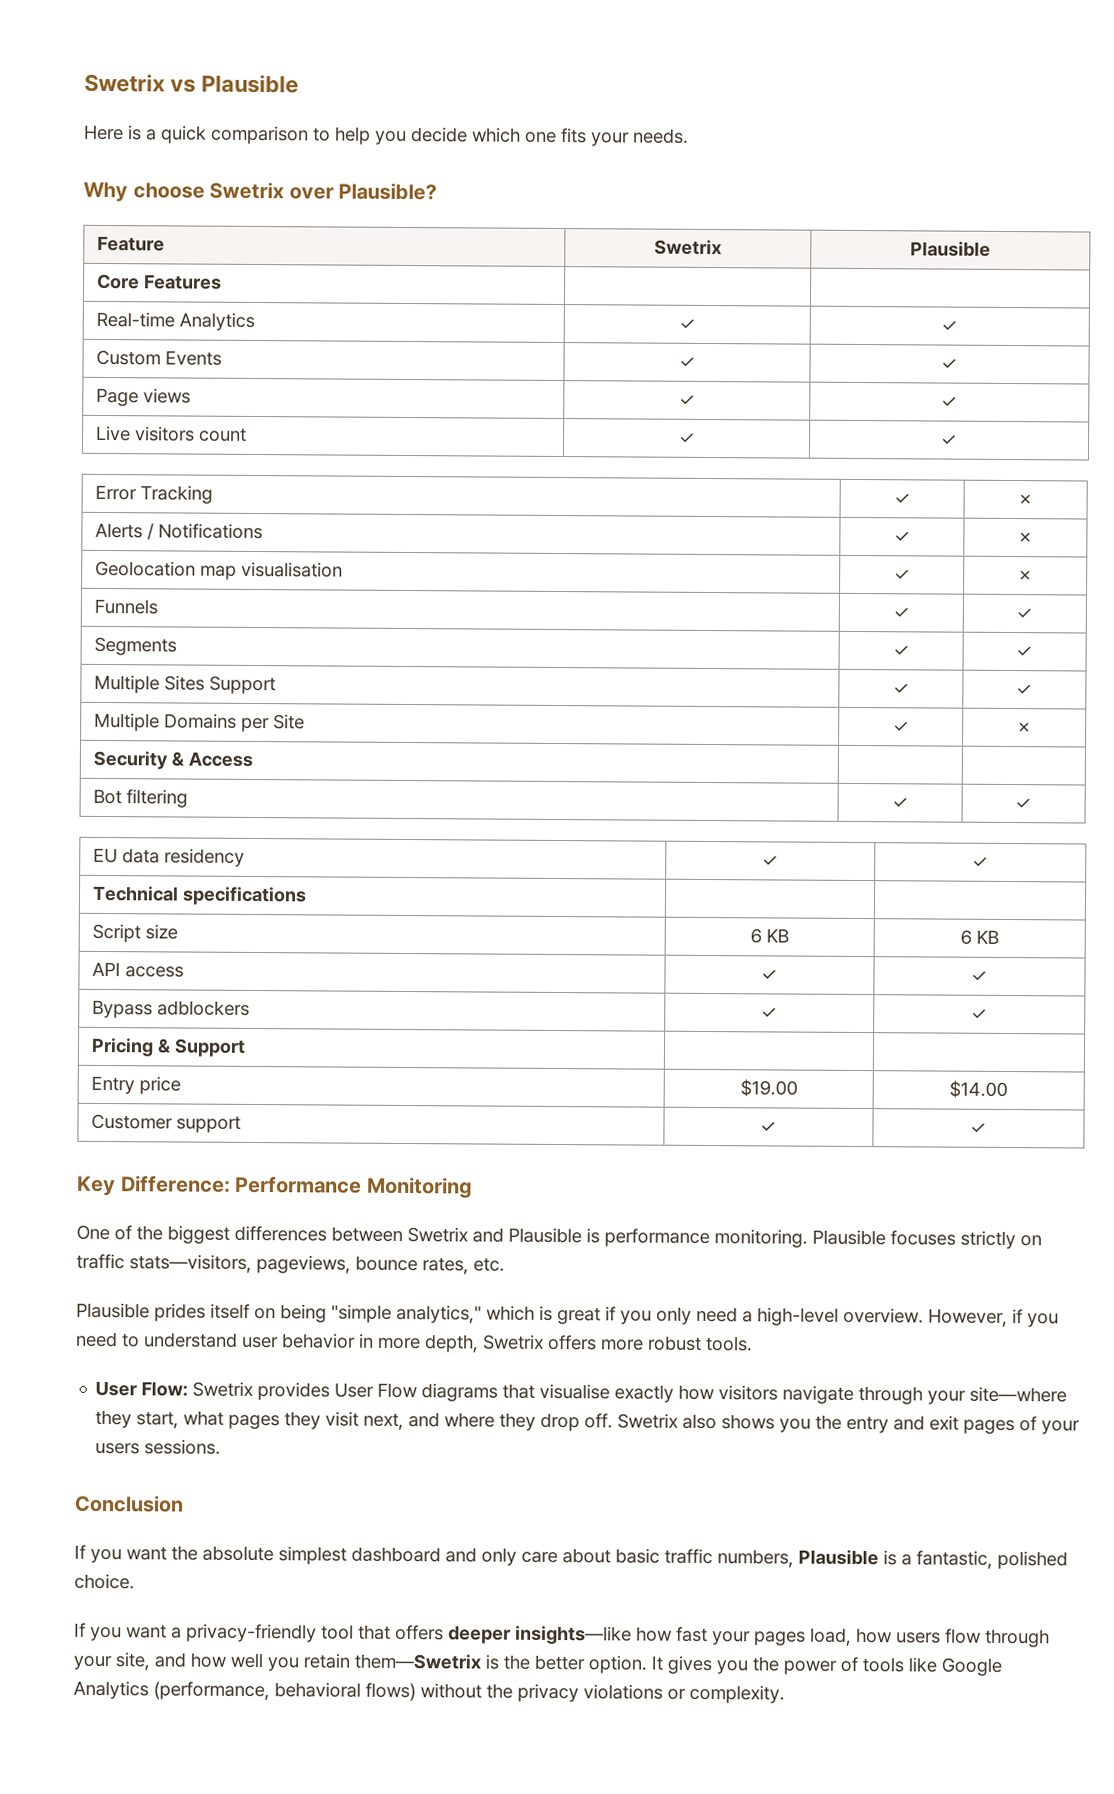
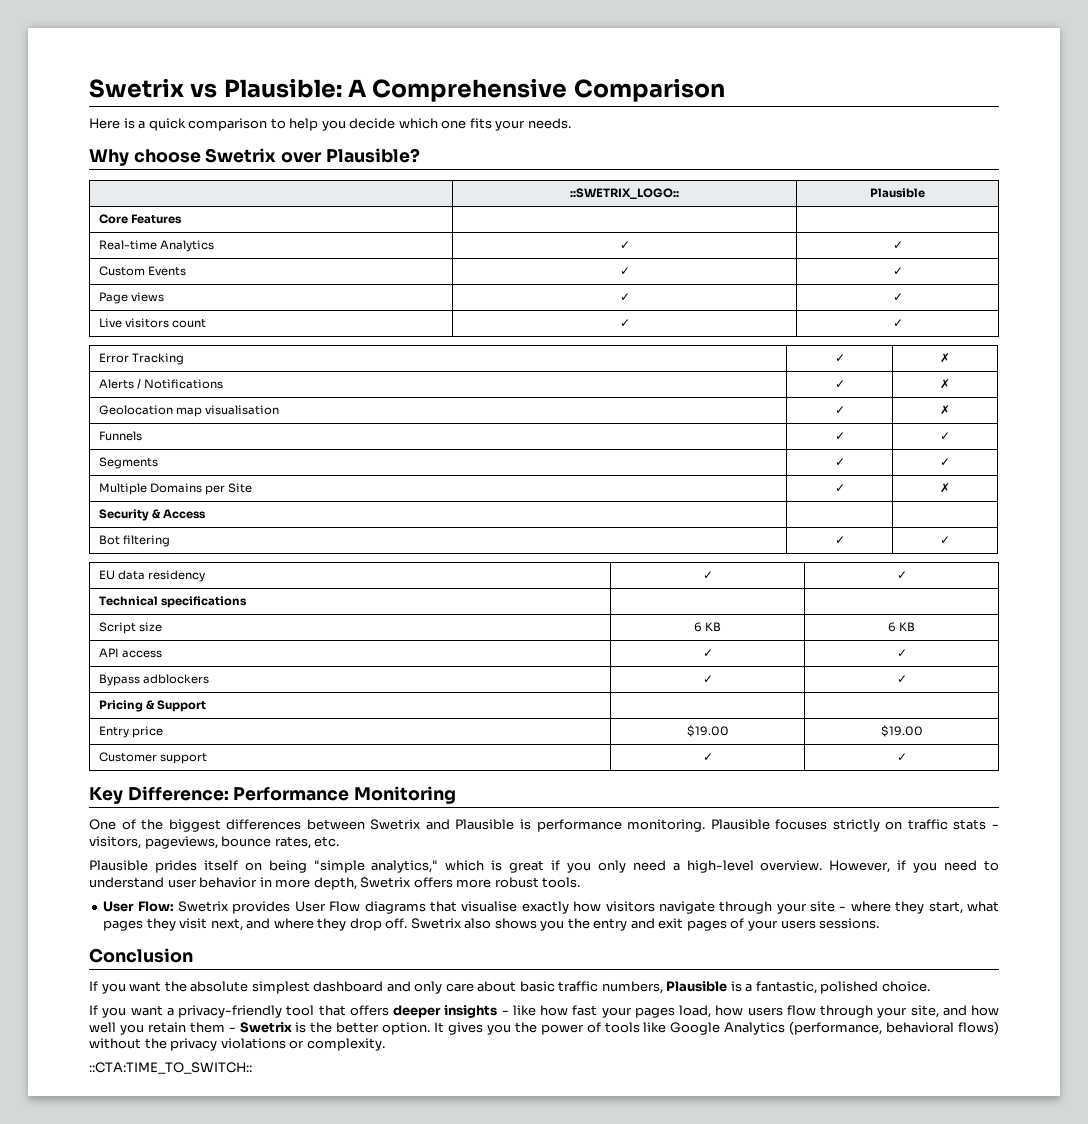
- Swetrix vs Plausible
+ Swetrix vs Plausible: A Comprehensive Comparison
- Feature | Swetrix | Plausible
+ | ::SWETRIX_LOGO:: | Plausible
- Multiple Sites Support | ✓ | ✓
- Entry price | $19.00 | $14.00
+ Entry price | $19.00 | $19.00
- Plausible focuses strictly on traffic stats—visitors, pageviews, bounce rates, etc.
+ Plausible focuses strictly on traffic stats - visitors, pageviews, bounce rates, etc.
- User Flow: Swetrix provides User Flow diagrams that visualise exactly how visitors navigate through your site—where they start, what pages they visit next, and where they drop off.
+ User Flow: Swetrix provides User Flow diagrams that visualise exactly how visitors navigate through your site - where they start, what pages they visit next, and where they drop off.
- If you want a privacy-friendly tool that offers deeper insights—like how fast your pages load, how users flow through your site, and how well you retain them—Swetrix is the better option.
+ If you want a privacy-friendly tool that offers deeper insights - like how fast your pages load, how users flow through your site, and how well you retain them - Swetrix is the better option.
+ ::CTA:TIME_TO_SWITCH::

